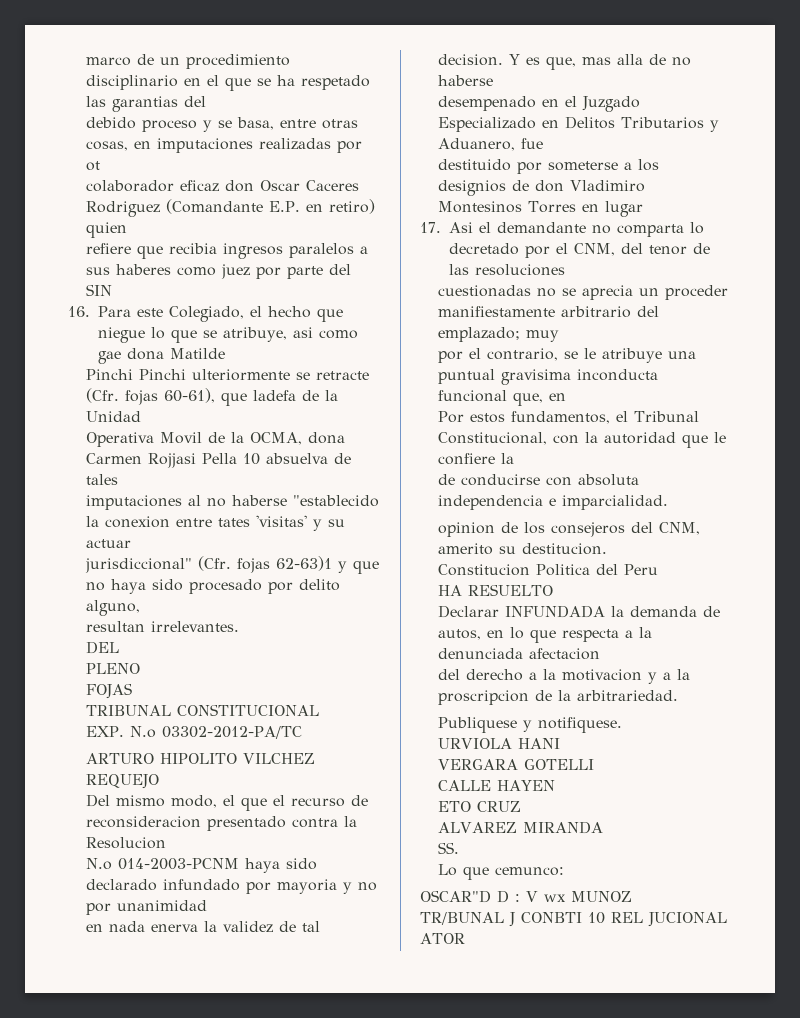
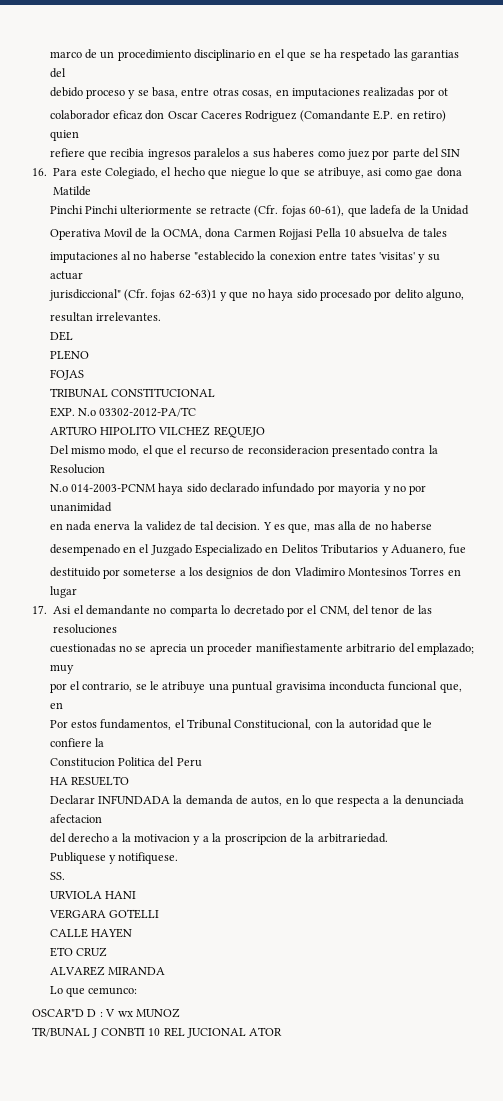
- de conducirse con absoluta independencia e imparcialidad.
- opinion de los consejeros del CNM, amerito su destitucion.
+ SS.
- SS.

